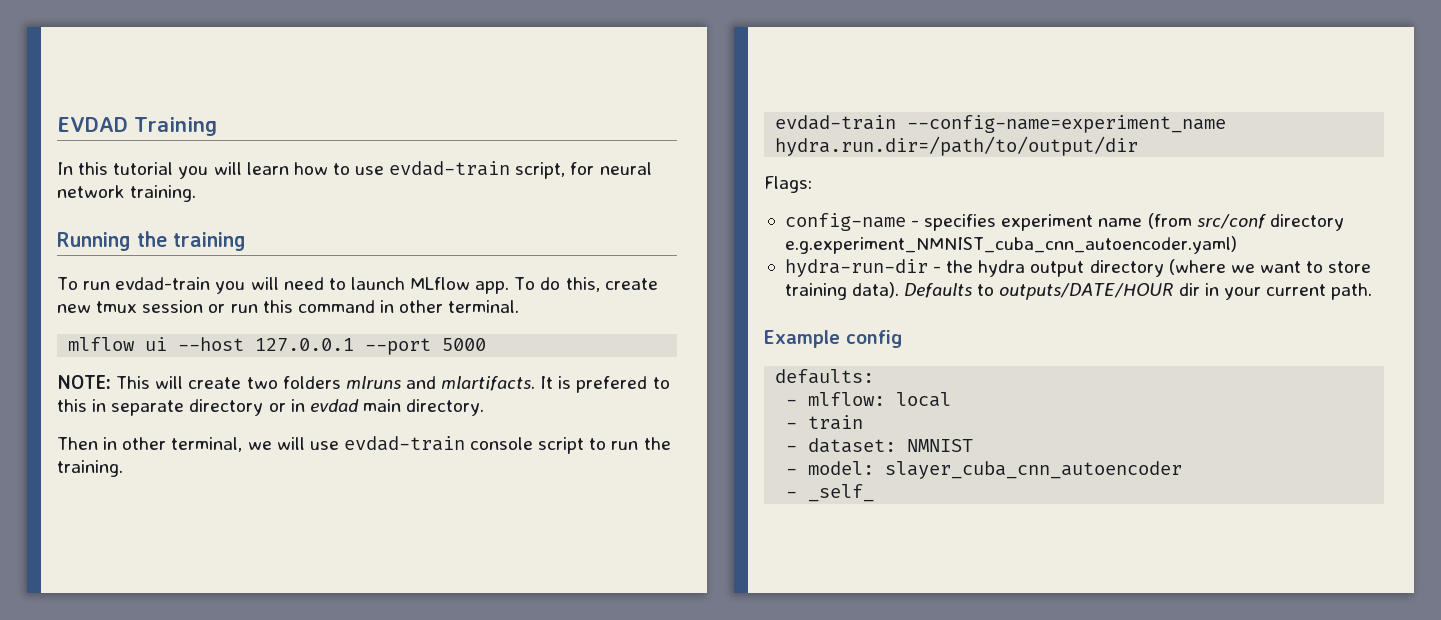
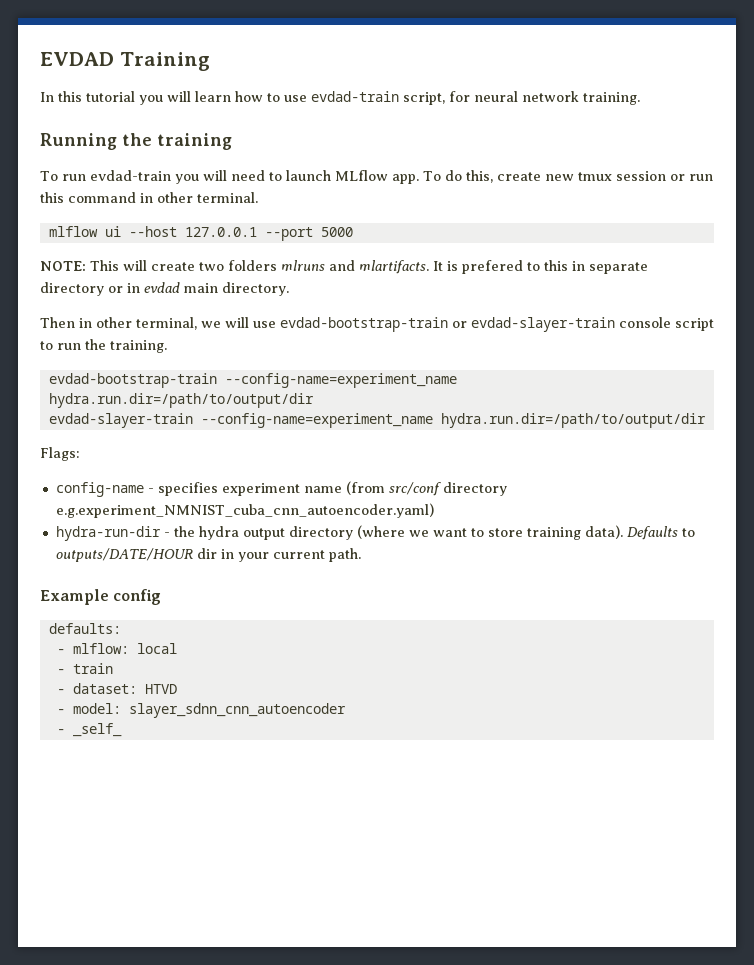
- Then in other terminal, we will use evdad-train console script to run the training.
+ Then in other terminal, we will use evdad-bootstrap-train or evdad-slayer-train console script to run the training.
- evdad-train --config-name=experiment_name hydra.run.dir=/path/to/output/dir
+ evdad-bootstrap-train --config-name=experiment_name hydra.run.dir=/path/to/output/dir
+ evdad-slayer-train --config-name=experiment_name hydra.run.dir=/path/to/output/dir
- - dataset: NMNIST
+ - dataset: HTVD
- - model: slayer_cuba_cnn_autoencoder
+ - model: slayer_sdnn_cnn_autoencoder

